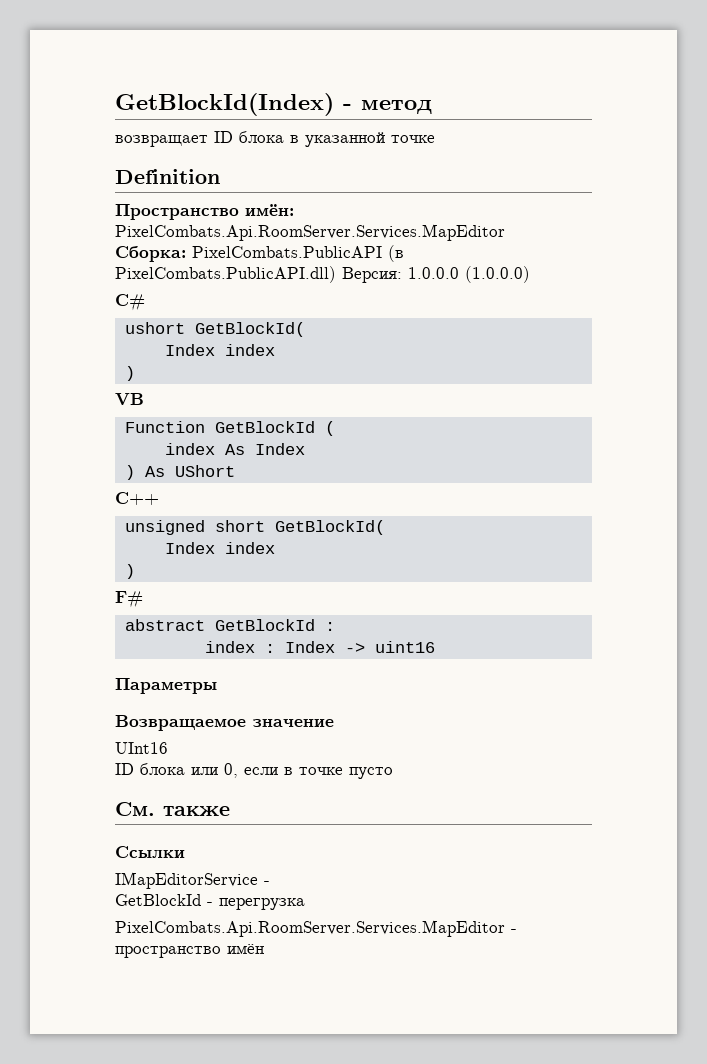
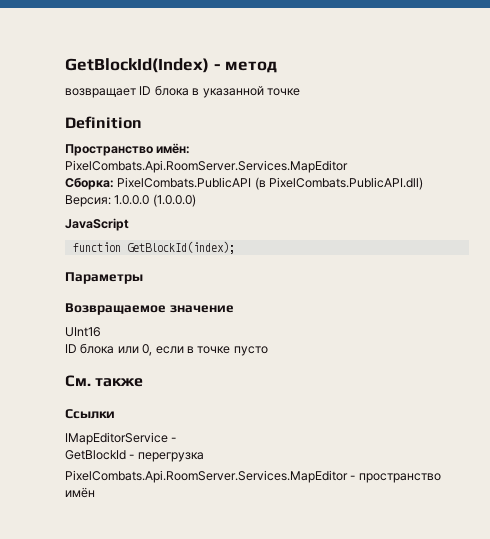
- C#
- ushort GetBlockId(
- Index index
- )
- VB
- Function GetBlockId (
- index As Index
- ) As UShort
- C++
- unsigned short GetBlockId(
- Index index
- )
- F#
- abstract GetBlockId :
- index : Index -> uint16
+ JavaScript
+ function GetBlockId(index);

